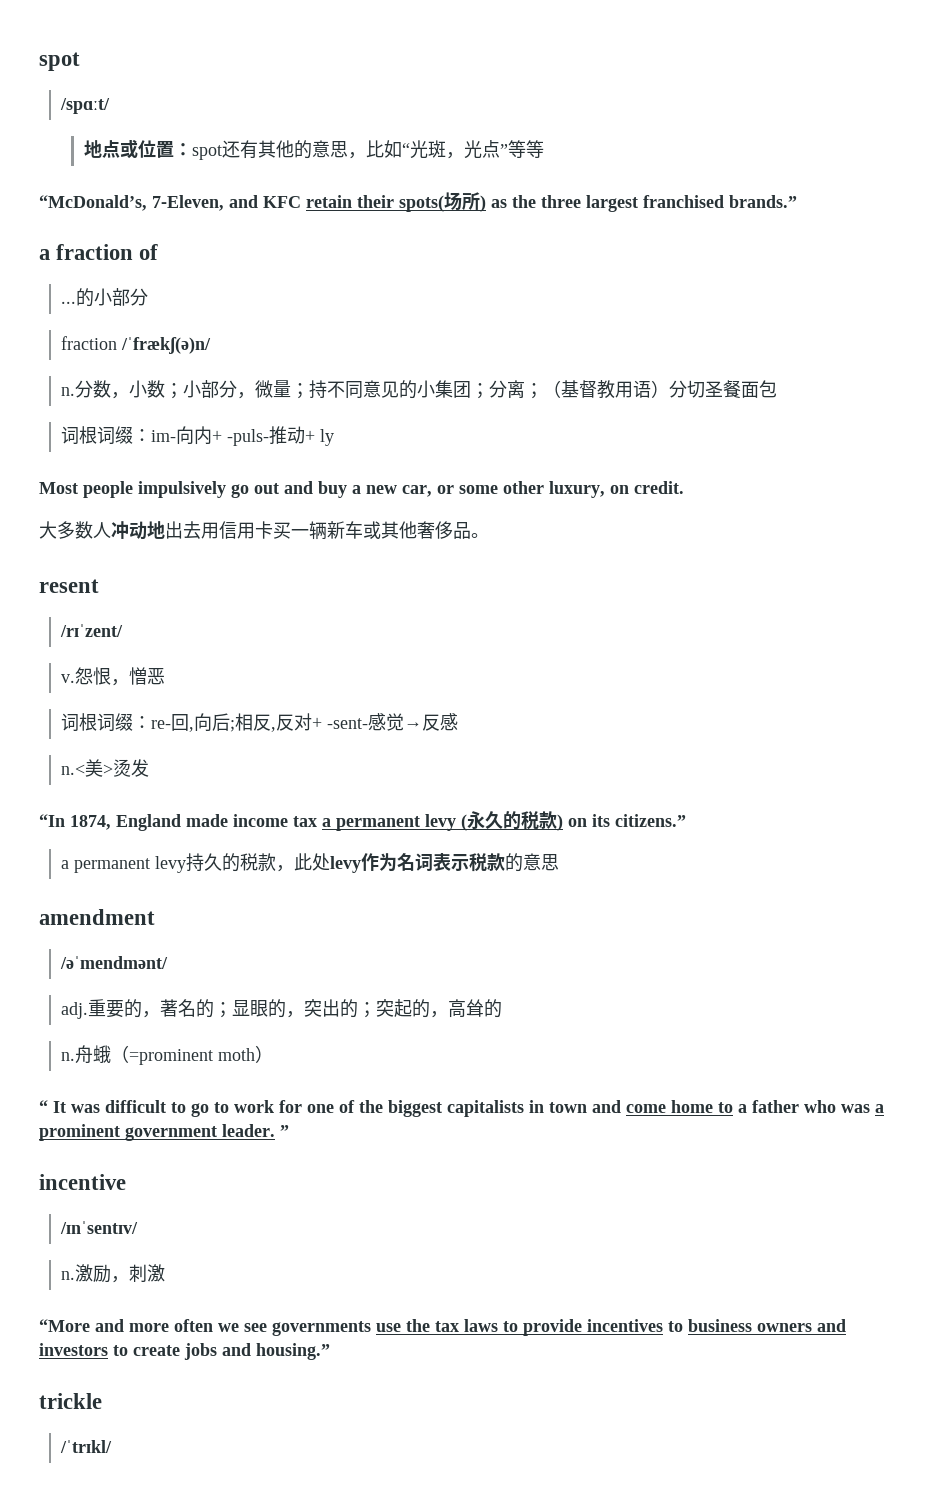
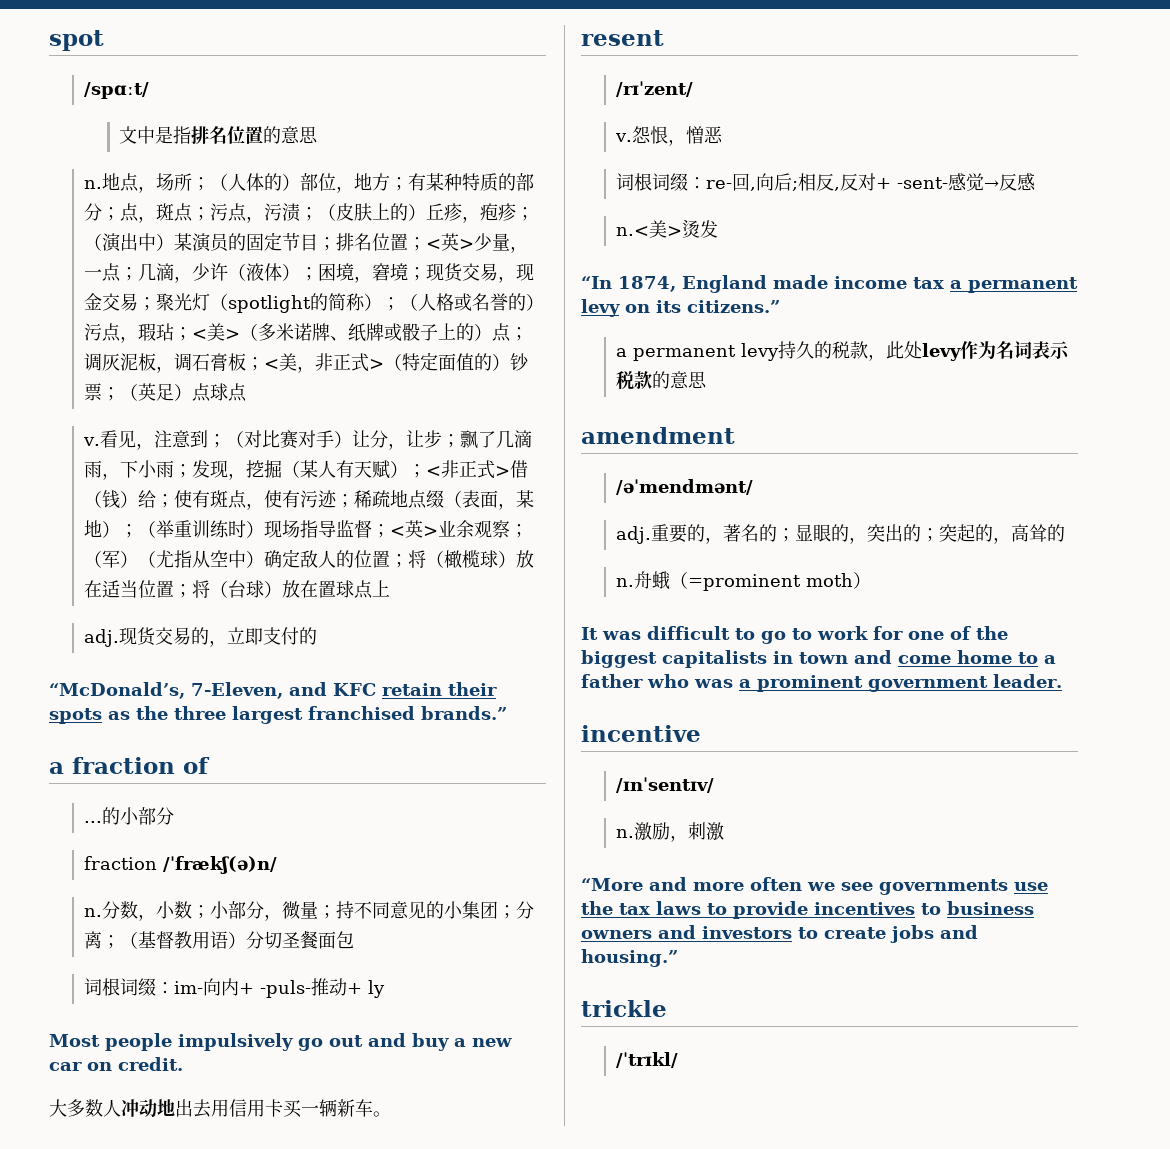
- 地点或位置：spot还有其他的意思，比如“光斑，光点”等等
+ 文中是指排名位置的意思
+ n.地点，场所；（人体的）部位，地方；有某种特质的部分；点，斑点；污点，污渍；（皮肤上的）丘疹，疱疹；（演出中）某演员的固定节目；排名位置；<英>少量，一点；几滴，少许（液体）；困境，窘境；现货交易，现金交易；聚光灯（spotlight的简称）；（人格或名誉的）污点，瑕玷；<美>（多米诺牌、纸牌或骰子上的）点；调灰泥板，调石膏板；<美，非正式>（特定面值的）钞票；（英足）点球点
+ v.看见，注意到；（对比赛对手）让分，让步；飘了几滴雨，下小雨；发现，挖掘（某人有天赋）；<非正式>借（钱）给；使有斑点，使有污迹；稀疏地点缀（表面，某地）；（举重训练时）现场指导监督；<英>业余观察；（军）（尤指从空中）确定敌人的位置；将（橄榄球）放在适当位置；将（台球）放在置球点上
+ adj.现货交易的，立即支付的
- “McDonald’s, 7-Eleven, and KFC retain their spots(场所) as the three largest franchised brands.”
+ “McDonald’s, 7-Eleven, and KFC retain their spots as the three largest franchised brands.”
- Most people impulsively go out and buy a new car, or some other luxury, on credit.
+ Most people impulsively go out and buy a new car on credit.
- 大多数人冲动地出去用信用卡买一辆新车或其他奢侈品。
+ 大多数人冲动地出去用信用卡买一辆新车。
- “In 1874, England made income tax a permanent levy (永久的税款) on its citizens.”
+ “In 1874, England made income tax a permanent levy on its citizens.”
- “ It was difficult to go to work for one of the biggest capitalists in town and come home to a father who was a prominent government leader. ”
+ It was difficult to go to work for one of the biggest capitalists in town and come home to a father who was a prominent government leader.

